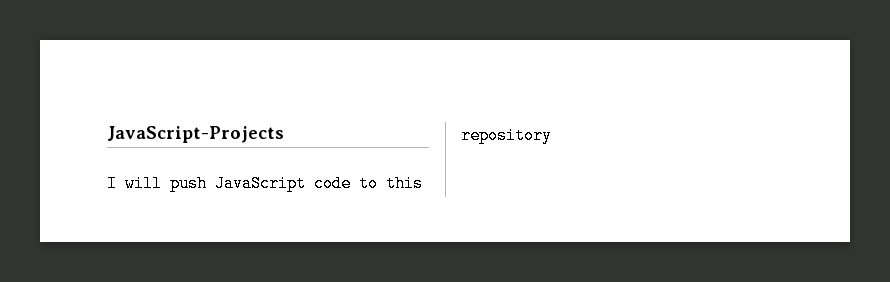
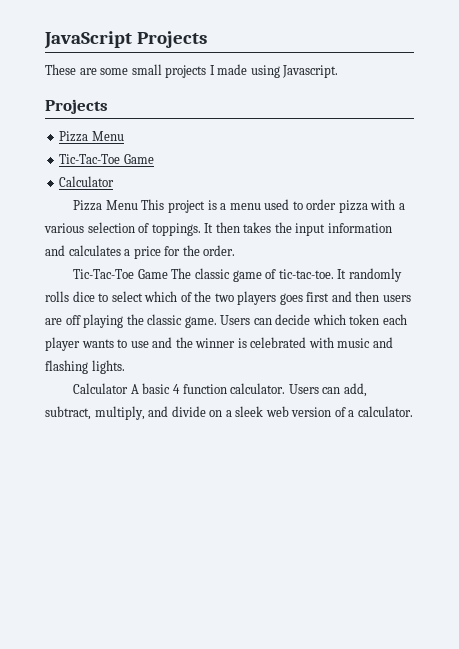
- JavaScript-Projects
- I will push JavaScript code to this repository
+ JavaScript Projects
+ These are some small projects I made using Javascript.
+ Projects
+ Pizza Menu
+ Tic-Tac-Toe Game
+ Calculator
+ Pizza Menu This project is a menu used to order pizza with a various selection of toppings. It then takes the input information and calculates a price for the order.
+ Tic-Tac-Toe Game The classic game of tic-tac-toe. It randomly rolls dice to select which of the two players goes first and then users are off playing the classic game. Users can decide which token each player wants to use and the winner is celebrated with music and flashing lights.
+ Calculator A basic 4 function calculator. Users can add, subtract, multiply, and divide on a sleek web version of a calculator.

